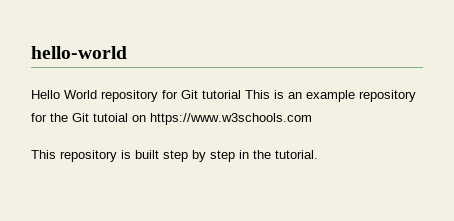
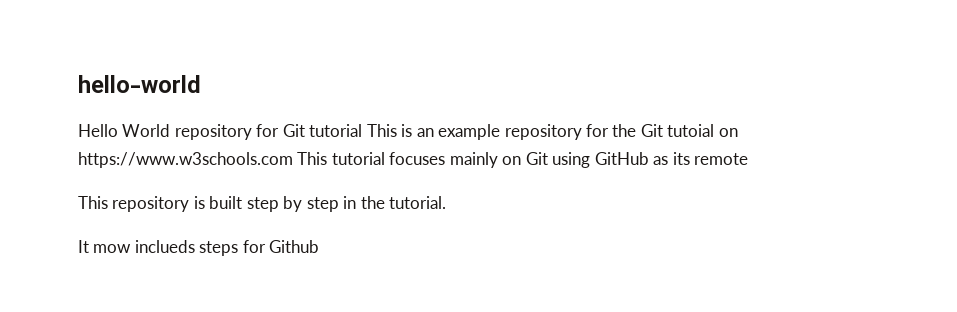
- Hello World repository for Git tutorial This is an example repository for the Git tutoial on https://www.w3schools.com
+ Hello World repository for Git tutorial This is an example repository for the Git tutoial on https://www.w3schools.com This tutorial focuses mainly on Git using GitHub as its remote
+ It mow inclueds steps for Github

